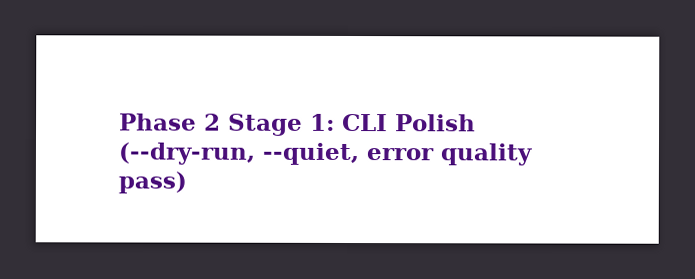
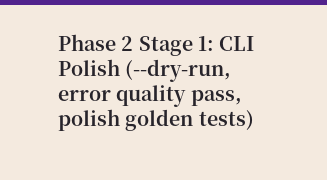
- Phase 2 Stage 1: CLI Polish (--dry-run, --quiet, error quality pass)
+ Phase 2 Stage 1: CLI Polish (--dry-run, error quality pass, polish golden tests)

